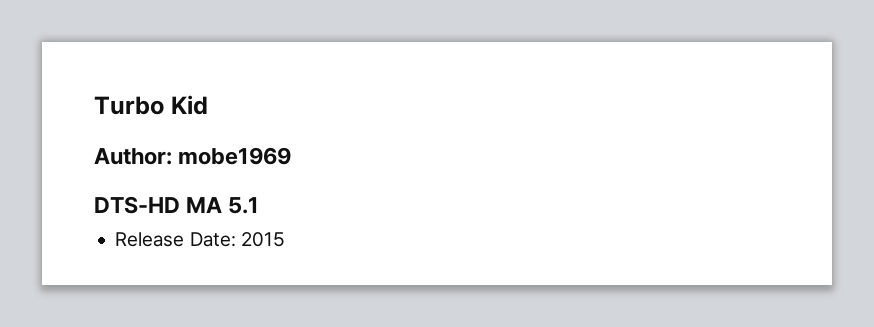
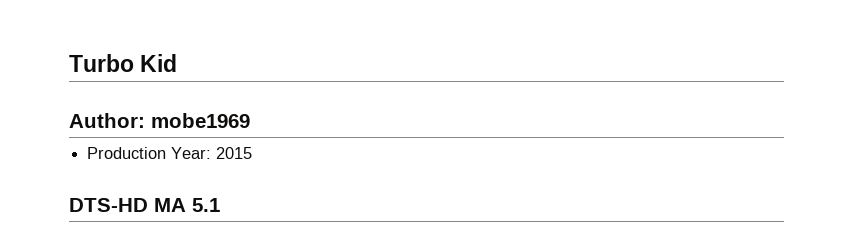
+ Production Year: 2015
- Release Date: 2015

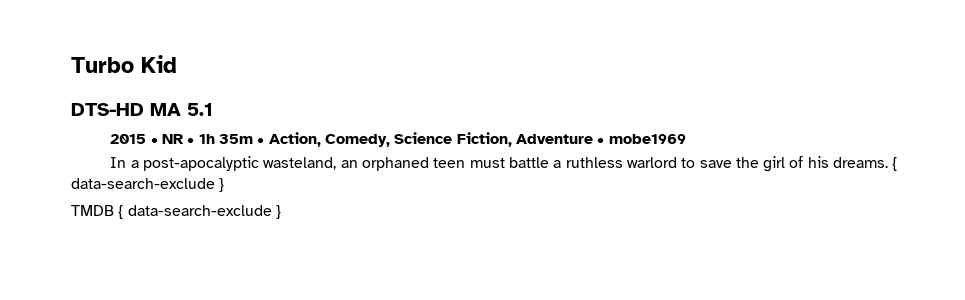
- Author: mobe1969
- Production Year: 2015
  DTS-HD MA 5.1
+ 2015 • NR • 1h 35m • Action, Comedy, Science Fiction, Adventure • mobe1969
+ In a post-apocalyptic wasteland, an orphaned teen must battle a ruthless warlord to save the girl of his dreams. { data-search-exclude }
+ TMDB { data-search-exclude }

